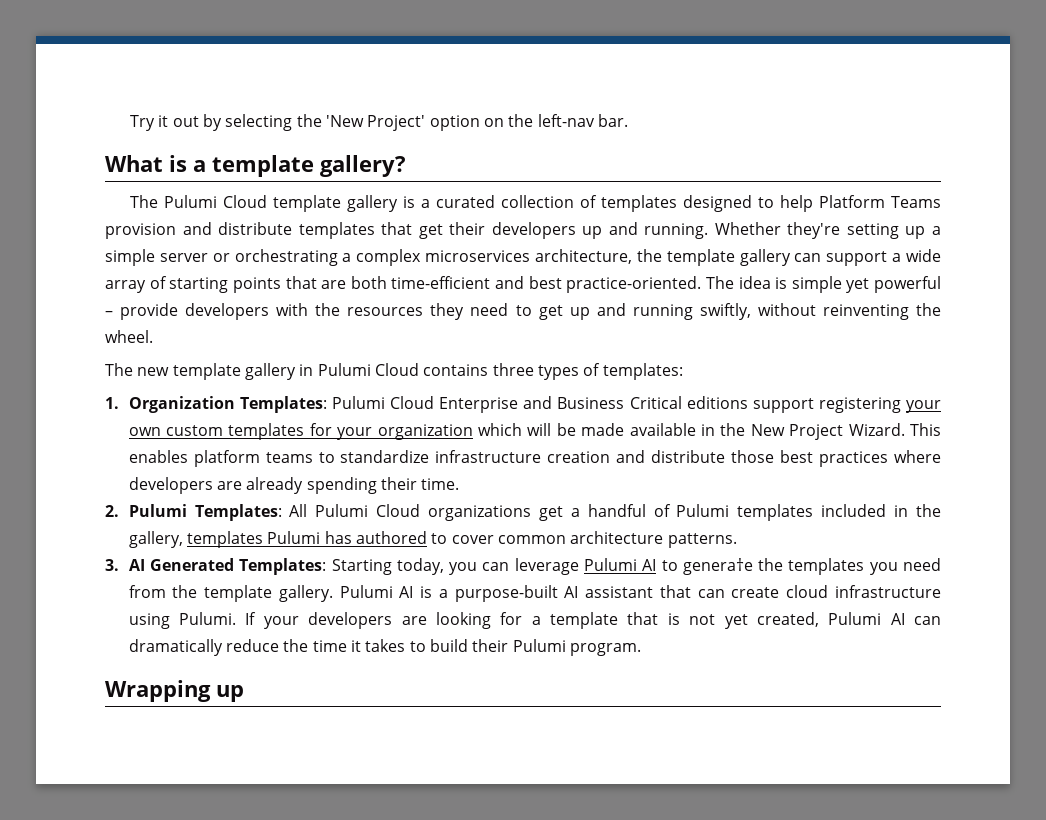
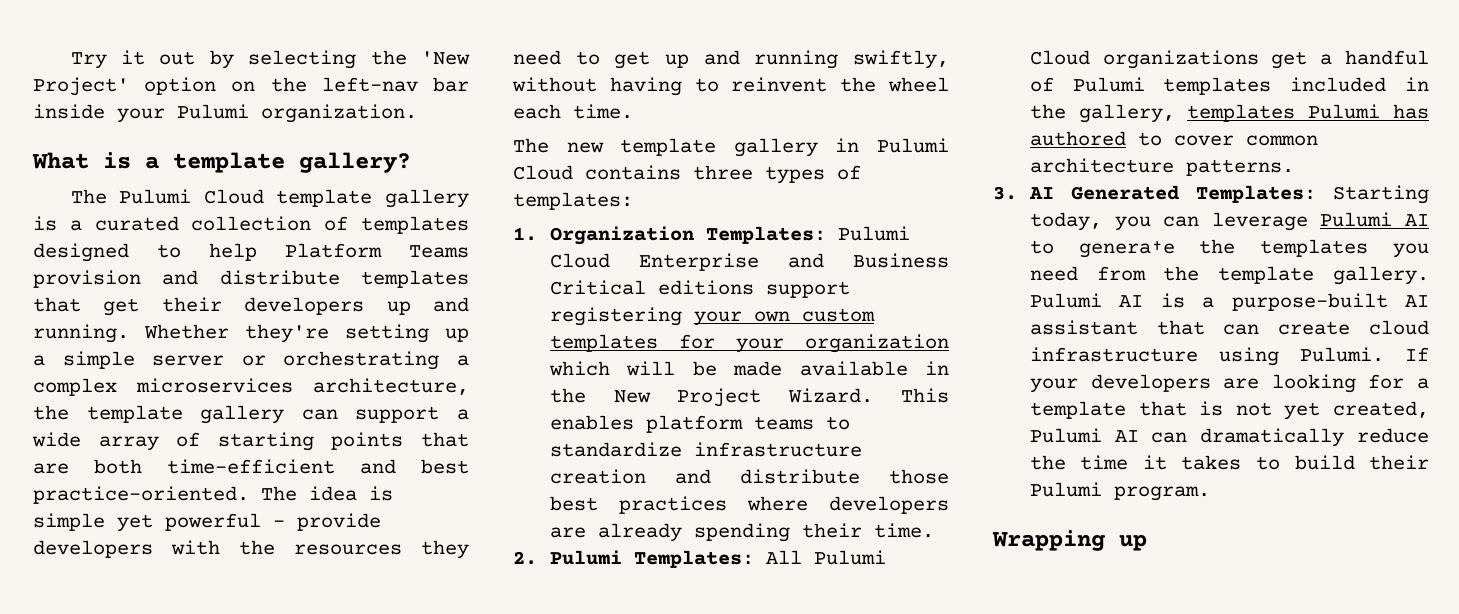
- Try it out by selecting the 'New Project' option on the left-nav bar.
+ Try it out by selecting the 'New Project' option on the left-nav bar inside your Pulumi organization.
- The idea is simple yet powerful – provide developers with the resources they need to get up and running swiftly, without reinventing the wheel.
+ The idea is simple yet powerful – provide developers with the resources they need to get up and running swiftly, without having to reinvent the wheel each time.

